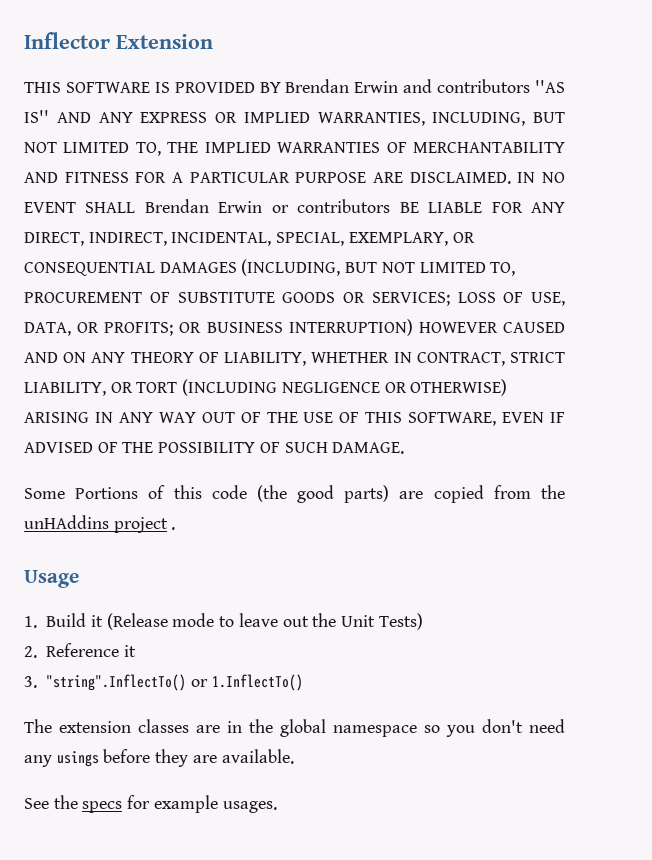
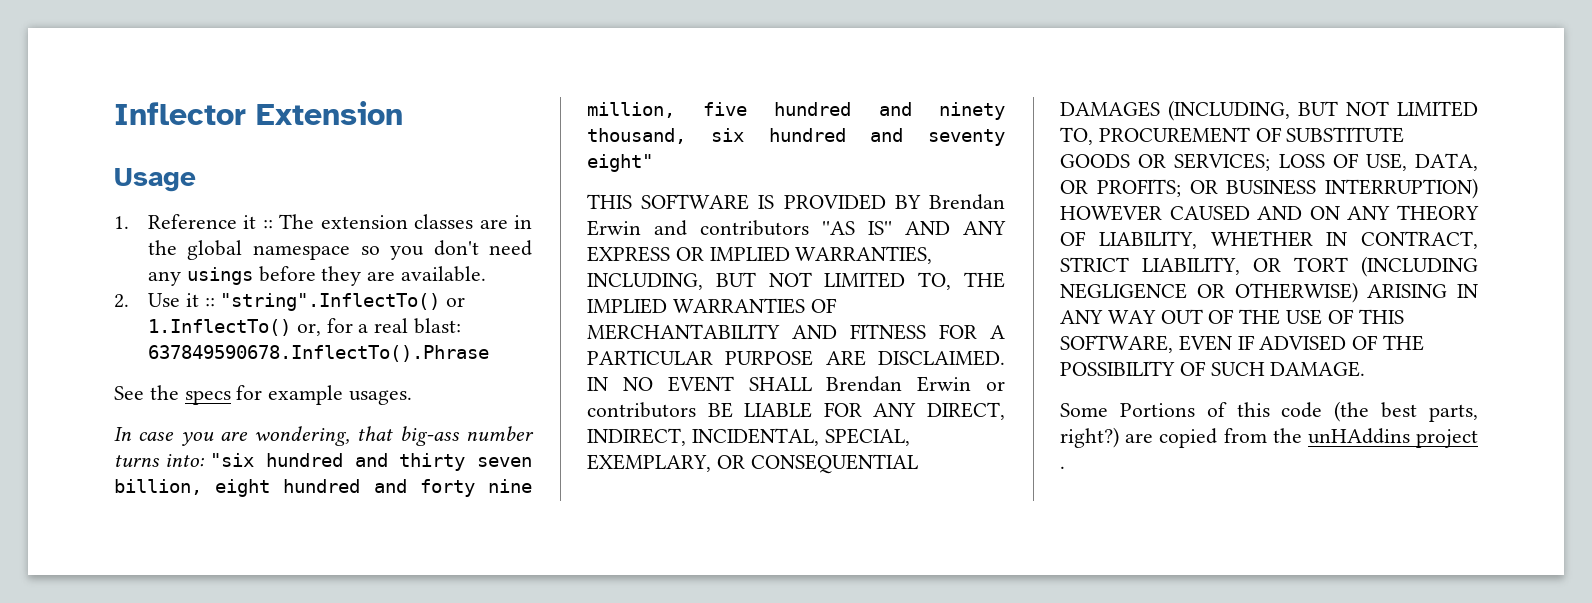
+ Usage
+ 1. Reference it :: The extension classes are in the global namespace so you don't need any usings before they are available.
+ 2. Use it :: "string".InflectTo() or 1.InflectTo() or, for a real blast: 637849590678.InflectTo().Phrase
+ See the specs for example usages.
+ In case you are wondering, that big-ass number turns into: "six hundred and thirty seven billion, eight hundred and forty nine million, five hundred and ninety thousand, six hundred and seventy eight"
- Some Portions of this code (the good parts) are copied from the unHAddins project .
+ Some Portions of this code (the best parts, right?) are copied from the unHAddins project .
- Usage
- 1. Build it (Release mode to leave out the Unit Tests)
- 2. Reference it
- 3. "string".InflectTo() or 1.InflectTo()
- The extension classes are in the global namespace so you don't need any usings before they are available.
- See the specs for example usages.

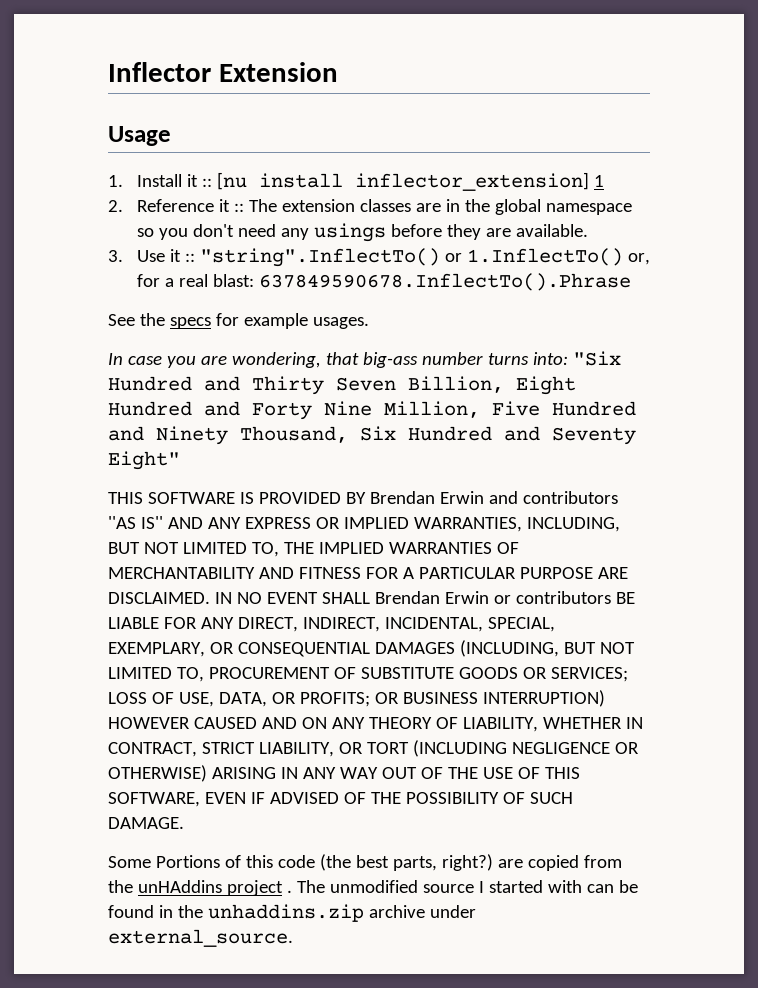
- 1. Reference it :: The extension classes are in the global namespace so you don't need any usings before they are available.
+ 1. Install it :: [nu install inflector_extension] 1
+ 2. Reference it :: The extension classes are in the global namespace so you don't need any usings before they are available.
- 2. Use it :: "string".InflectTo() or 1.InflectTo() or, for a real blast: 637849590678.InflectTo().Phrase
+ 3. Use it :: "string".InflectTo() or 1.InflectTo() or, for a real blast: 637849590678.InflectTo().Phrase
- In case you are wondering, that big-ass number turns into: "six hundred and thirty seven billion, eight hundred and forty nine million, five hundred and ninety thousand, six hundred and seventy eight"
+ In case you are wondering, that big-ass number turns into: "Six Hundred and Thirty Seven Billion, Eight Hundred and Forty Nine Million, Five Hundred and Ninety Thousand, Six Hundred and Seventy Eight"
+ The unmodified source I started with can be found in the unhaddins.zip archive under external_source.

